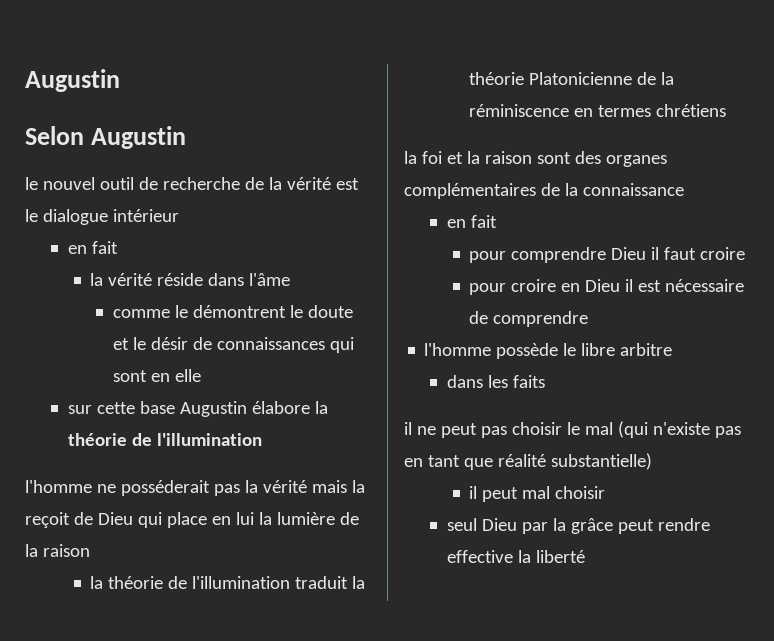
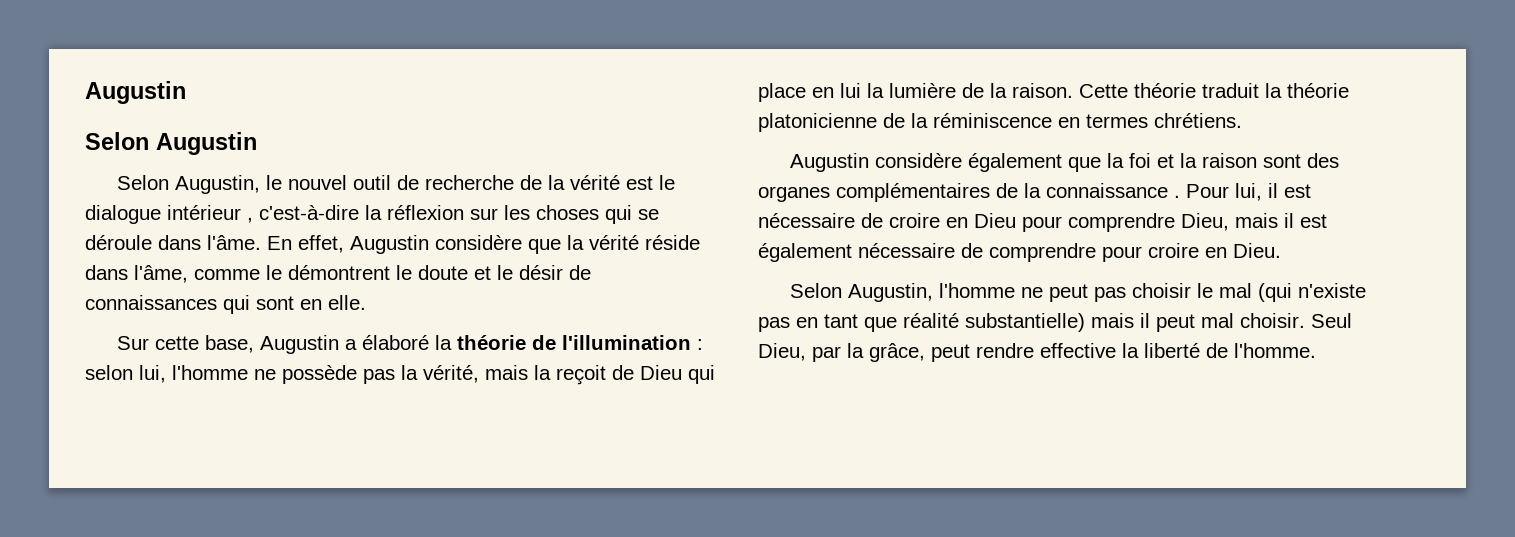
- le nouvel outil de recherche de la vérité est le dialogue intérieur
- en fait
- la vérité réside dans l'âme
- comme le démontrent le doute et le désir de connaissances qui sont en elle
- sur cette base Augustin élabore la théorie de l'illumination
- l'homme ne posséderait pas la vérité mais la reçoit de Dieu qui place en lui la lumière de la raison
- la théorie de l'illumination traduit la théorie Platonicienne de la réminiscence en termes chrétiens
- la foi et la raison sont des organes complémentaires de la connaissance
- en fait
- pour comprendre Dieu il faut croire
- pour croire en Dieu il est nécessaire de comprendre
- l'homme possède le libre arbitre
- dans les faits
- il ne peut pas choisir le mal (qui n'existe pas en tant que réalité substantielle)
- il peut mal choisir
- seul Dieu par la grâce peut rendre effective la liberté
+ Selon Augustin, le nouvel outil de recherche de la vérité est le dialogue intérieur , c'est-à-dire la réflexion sur les choses qui se déroule dans l'âme. En effet, Augustin considère que la vérité réside dans l'âme, comme le démontrent le doute et le désir de connaissances qui sont en elle.
+ Sur cette base, Augustin a élaboré la théorie de l'illumination : selon lui, l'homme ne possède pas la vérité, mais la reçoit de Dieu qui place en lui la lumière de la raison. Cette théorie traduit la théorie platonicienne de la réminiscence en termes chrétiens.
+ Augustin considère également que la foi et la raison sont des organes complémentaires de la connaissance . Pour lui, il est nécessaire de croire en Dieu pour comprendre Dieu, mais il est également nécessaire de comprendre pour croire en Dieu.
+ Selon Augustin, l'homme ne peut pas choisir le mal (qui n'existe pas en tant que réalité substantielle) mais il peut mal choisir. Seul Dieu, par la grâce, peut rendre effective la liberté de l'homme.

